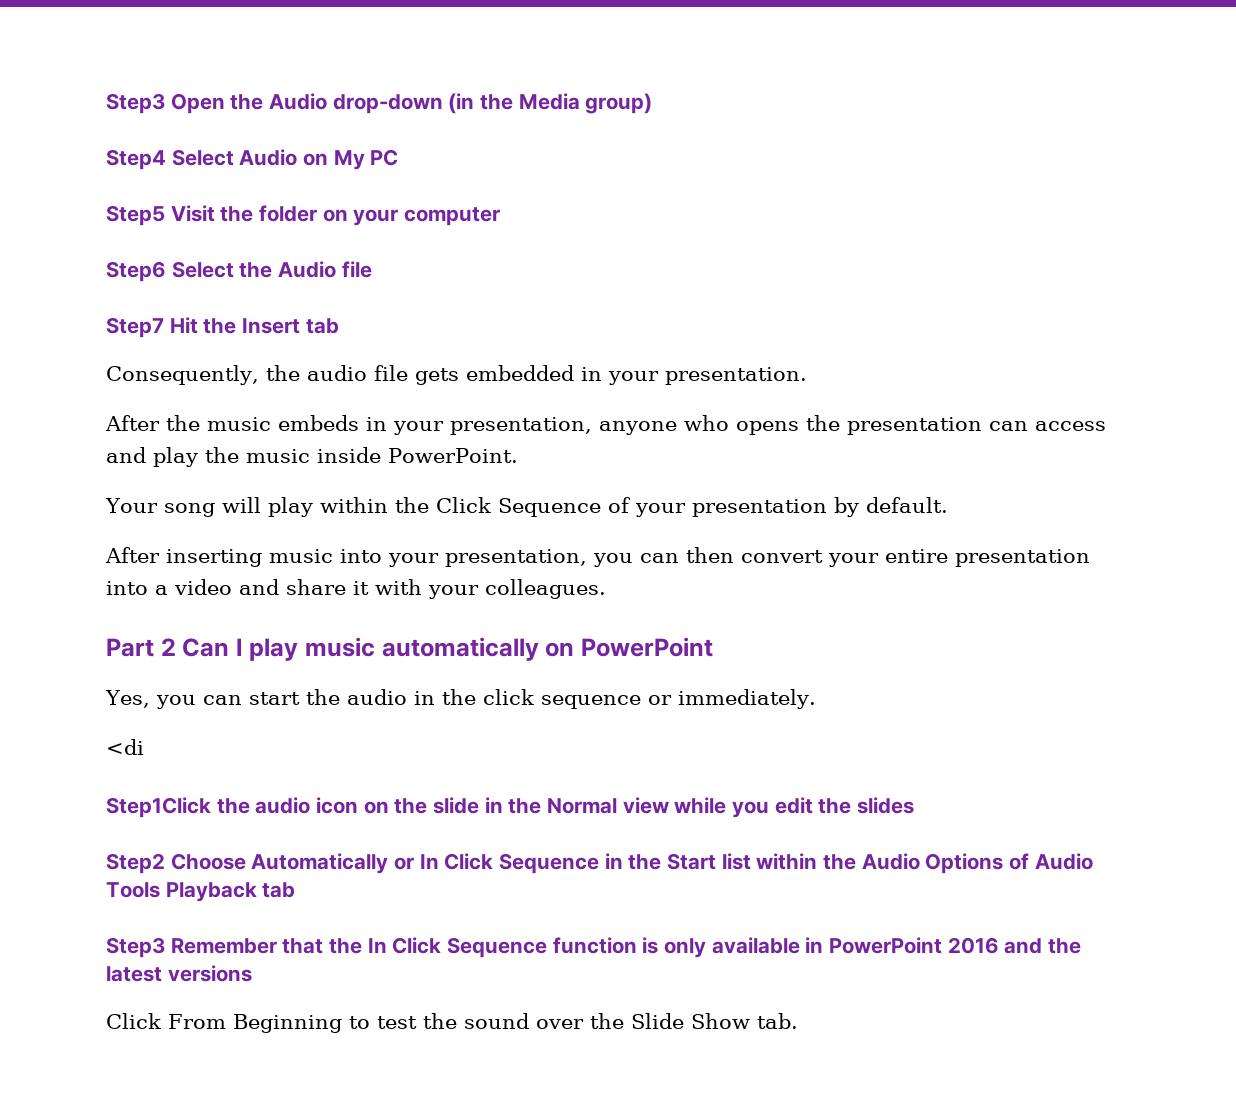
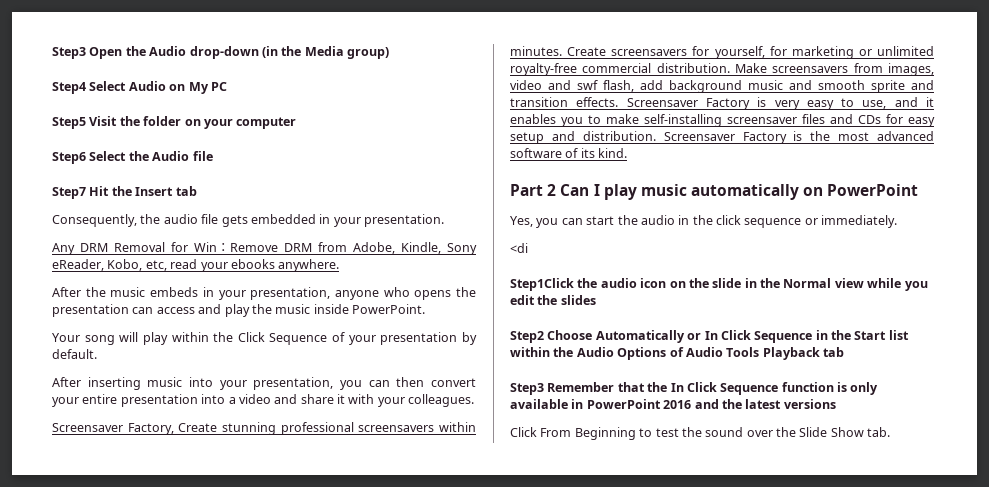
+ Any DRM Removal for Win：Remove DRM from Adobe, Kindle, Sony eReader, Kobo, etc, read your ebooks anywhere.
+ Screensaver Factory, Create stunning professional screensavers within minutes. Create screensavers for yourself, for marketing or unlimited royalty-free commercial distribution. Make screensavers from images, video and swf flash, add background music and smooth sprite and transition effects. Screensaver Factory is very easy to use, and it enables you to make self-installing screensaver files and CDs for easy setup and distribution. Screensaver Factory is the most advanced software of its kind.

